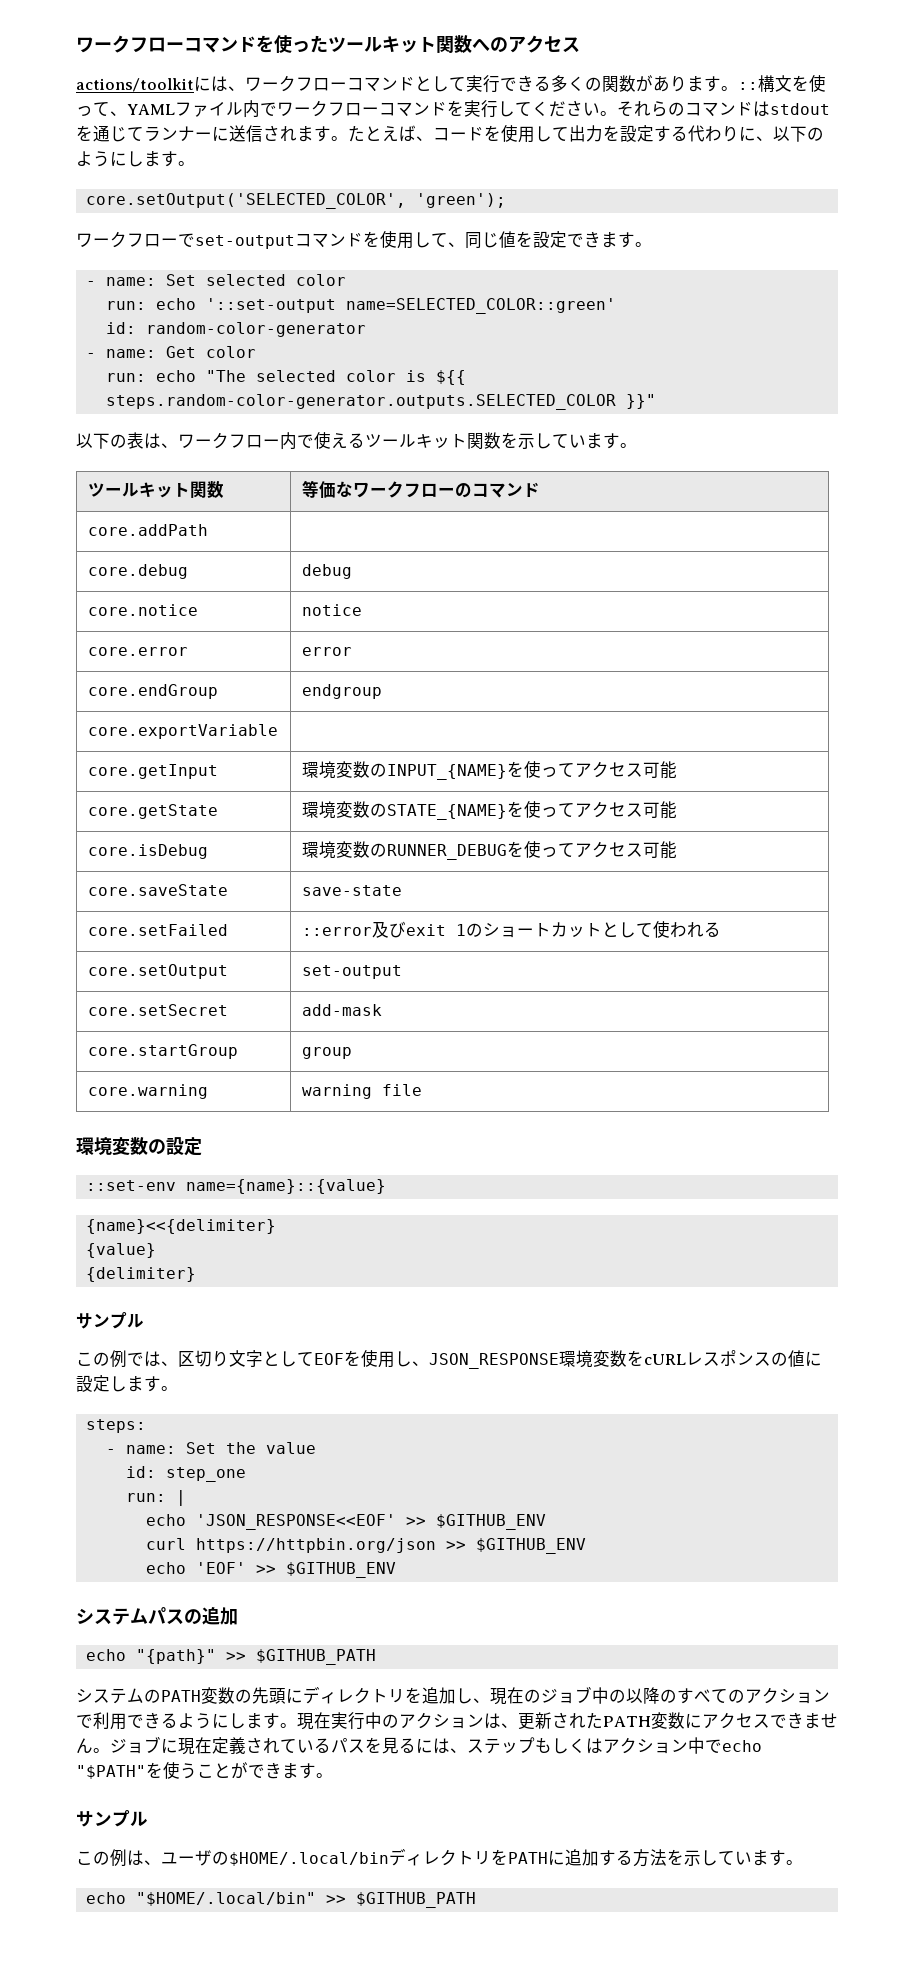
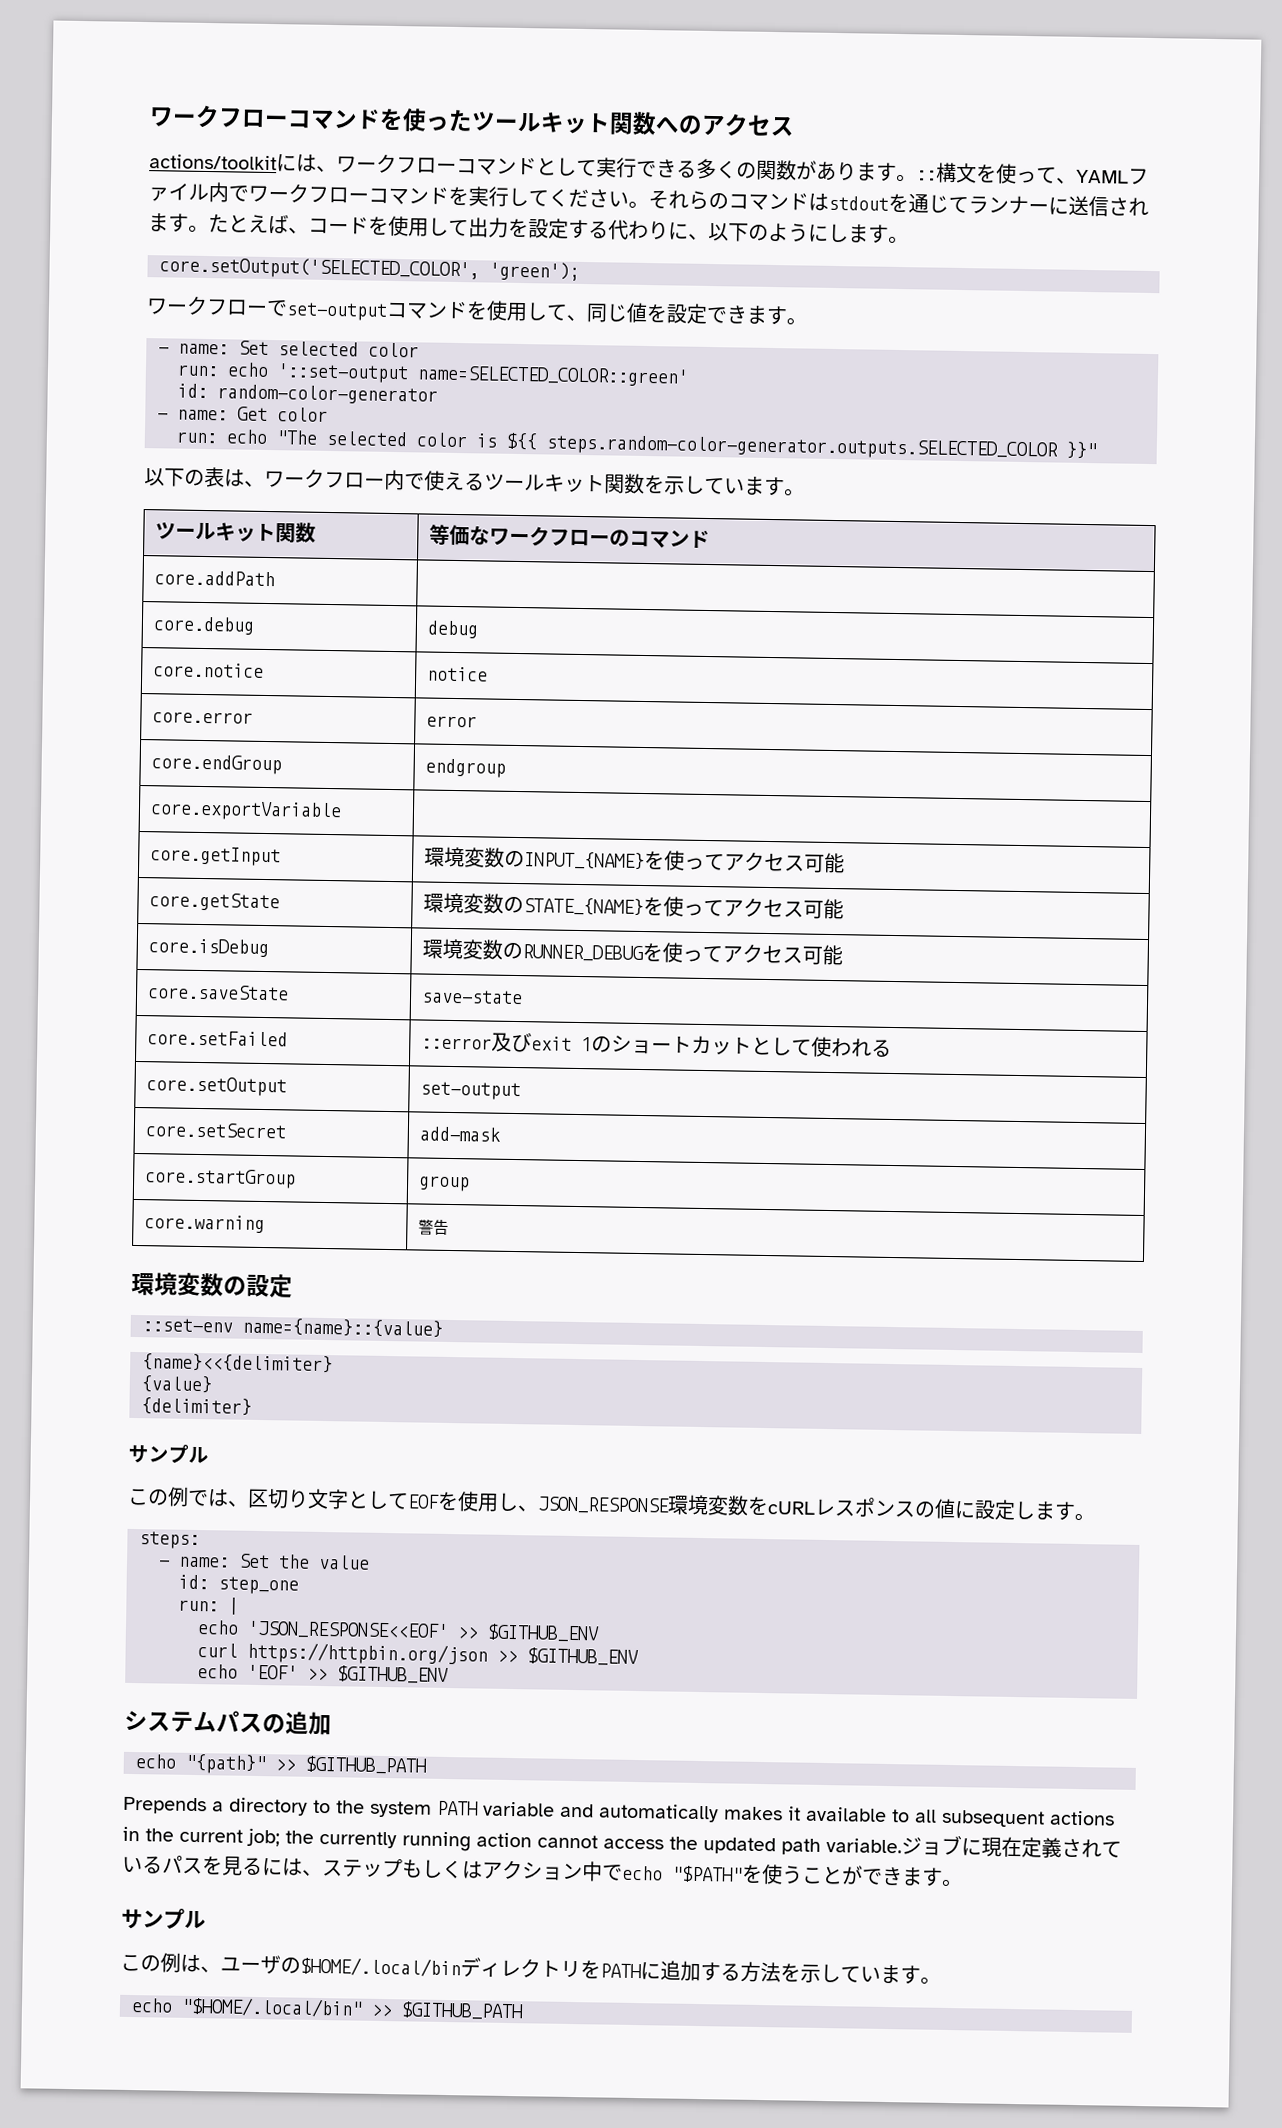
- core.warning | warning file
+ core.warning | 警告
- システムのPATH変数の先頭にディレクトリを追加し、現在のジョブ中の以降のすべてのアクションで利用できるようにします。現在実行中のアクションは、更新されたPATH変数にアクセスできません。
+ Prepends a directory to the system PATH variable and automatically makes it available to all subsequent actions in the current job; the currently running action cannot access the updated path variable.

